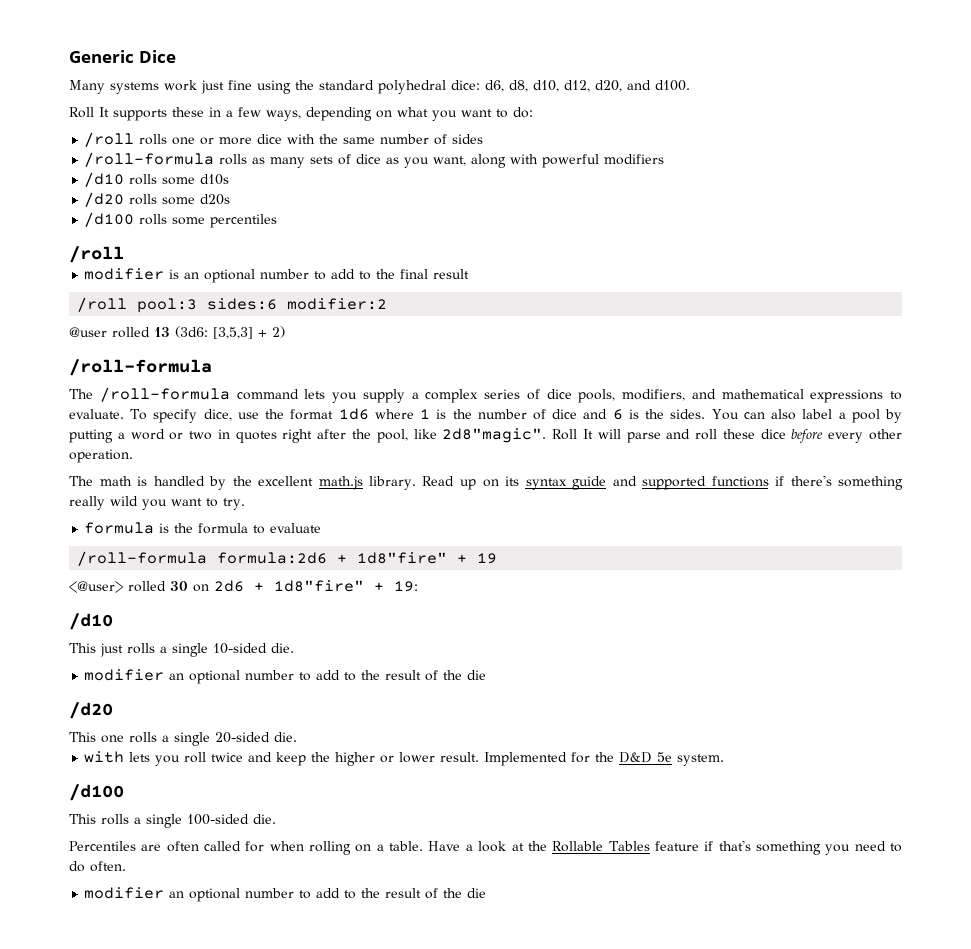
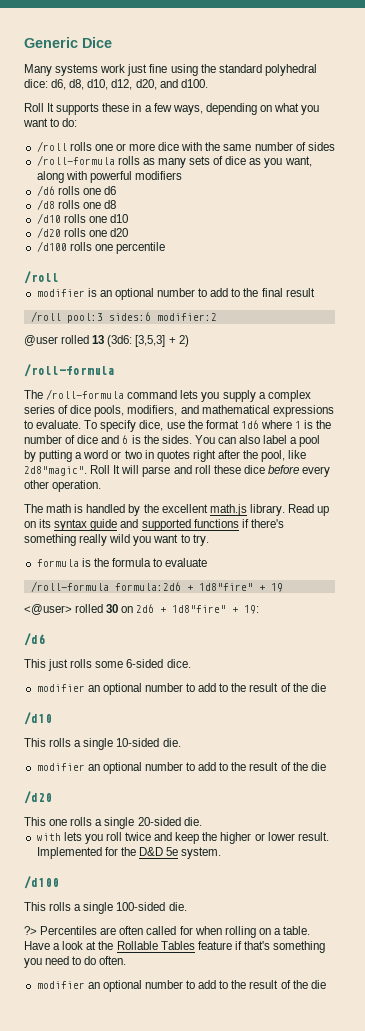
+ /d6 rolls one d6
+ /d8 rolls one d8
- /d10 rolls some d10s
+ /d10 rolls one d10
- /d20 rolls some d20s
+ /d20 rolls one d20
- /d100 rolls some percentiles
+ /d100 rolls one percentile
  <@user> rolled 30 on 2d6 + 1d8"fire" + 19:
+ /d6
+ This just rolls some 6-sided dice.
+ modifier an optional number to add to the result of the die
- This just rolls a single 10-sided die.
+ This rolls a single 10-sided die.
- Percentiles are often called for when rolling on a table.
+ ?> Percentiles are often called for when rolling on a table.

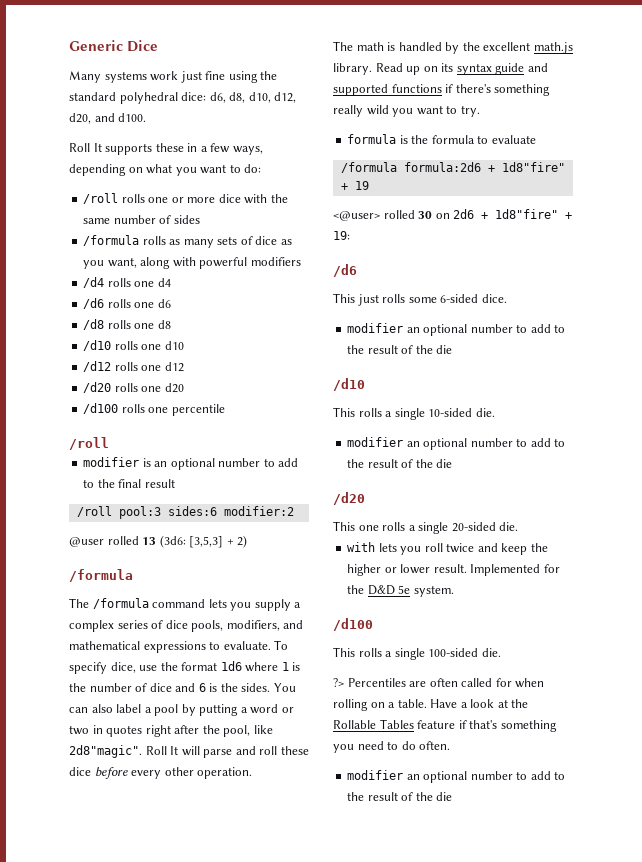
- /roll-formula rolls as many sets of dice as you want, along with powerful modifiers
+ /formula rolls as many sets of dice as you want, along with powerful modifiers
+ /d4 rolls one d4
+ /d12 rolls one d12
  @user rolled 13 (3d6: [3,5,3] + 2)
- /roll-formula
- The /roll-formula command lets you supply a complex series of dice pools, modifiers, and mathematical expressions to evaluate.
+ /formula
+ The /formula command lets you supply a complex series of dice pools, modifiers, and mathematical expressions to evaluate.
- /roll-formula formula:2d6 + 1d8"fire" + 19
+ /formula formula:2d6 + 1d8"fire" + 19

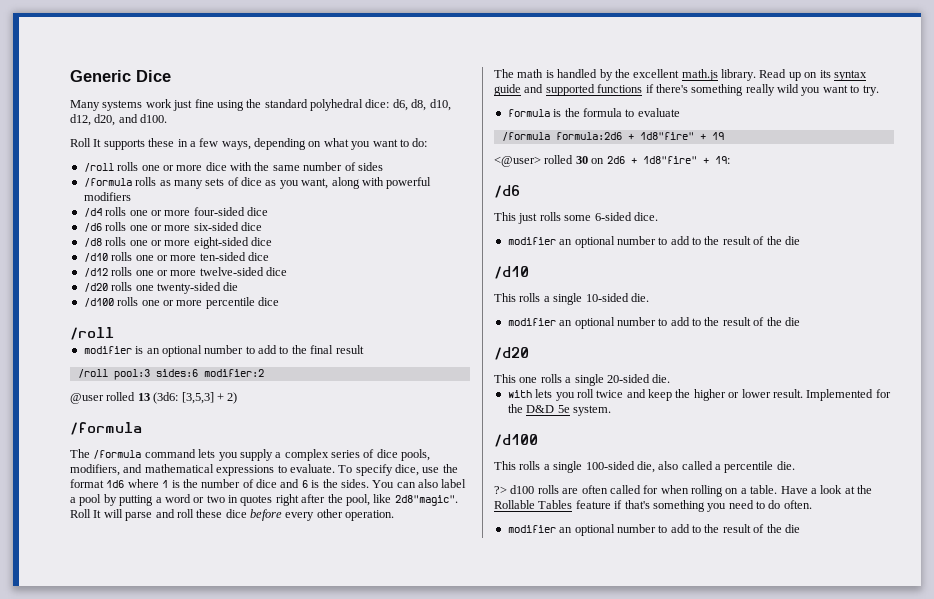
- /d4 rolls one d4
+ /d4 rolls one or more four-sided dice
- /d6 rolls one d6
+ /d6 rolls one or more six-sided dice
- /d8 rolls one d8
+ /d8 rolls one or more eight-sided dice
- /d10 rolls one d10
+ /d10 rolls one or more ten-sided dice
- /d12 rolls one d12
+ /d12 rolls one or more twelve-sided dice
- /d20 rolls one d20
+ /d20 rolls one twenty-sided die
- /d100 rolls one percentile
+ /d100 rolls one or more percentile dice
- This rolls a single 100-sided die.
+ This rolls a single 100-sided die, also called a percentile die.
- ?> Percentiles are often called for when rolling on a table.
+ ?> d100 rolls are often called for when rolling on a table.

